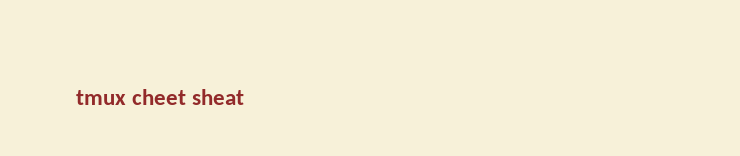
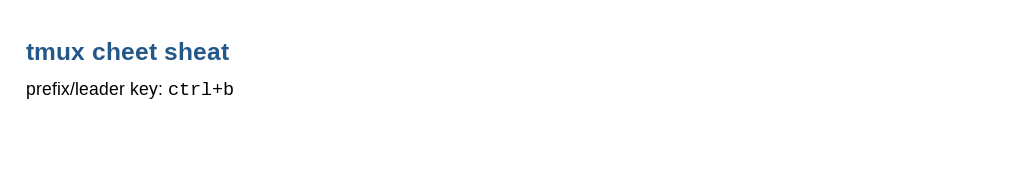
+ prefix/leader key: ctrl+b

